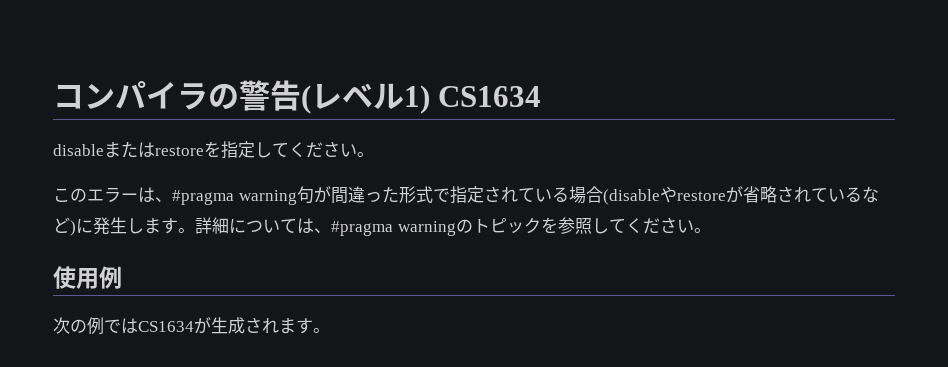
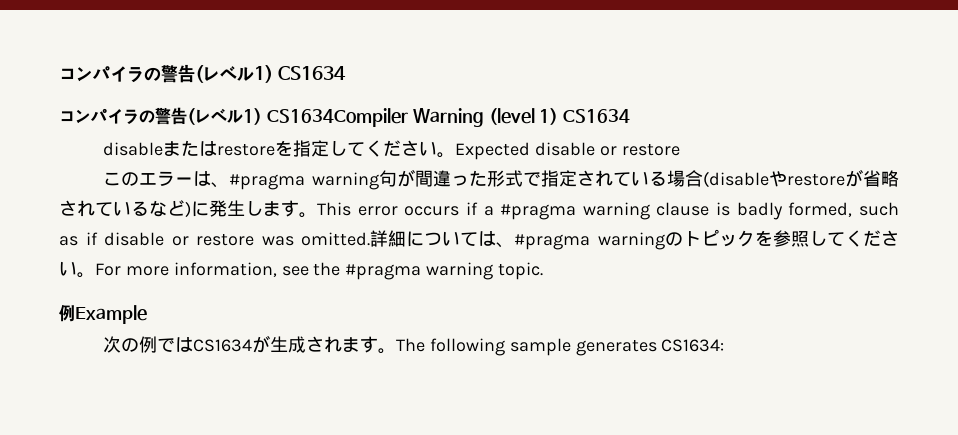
+ コンパイラの警告(レベル1) CS1634Compiler Warning (level 1) CS1634
+ Expected disable or restore
+ This error occurs if a #pragma warning clause is badly formed, such as if disable or restore was omitted.
- 詳細については、#pragma warningのトピックを参照してください。
- 使用例
+ 詳細については、#pragma warningのトピックを参照してください。For more information, see the #pragma warning topic.
+ 例Example
+ The following sample generates CS1634:

